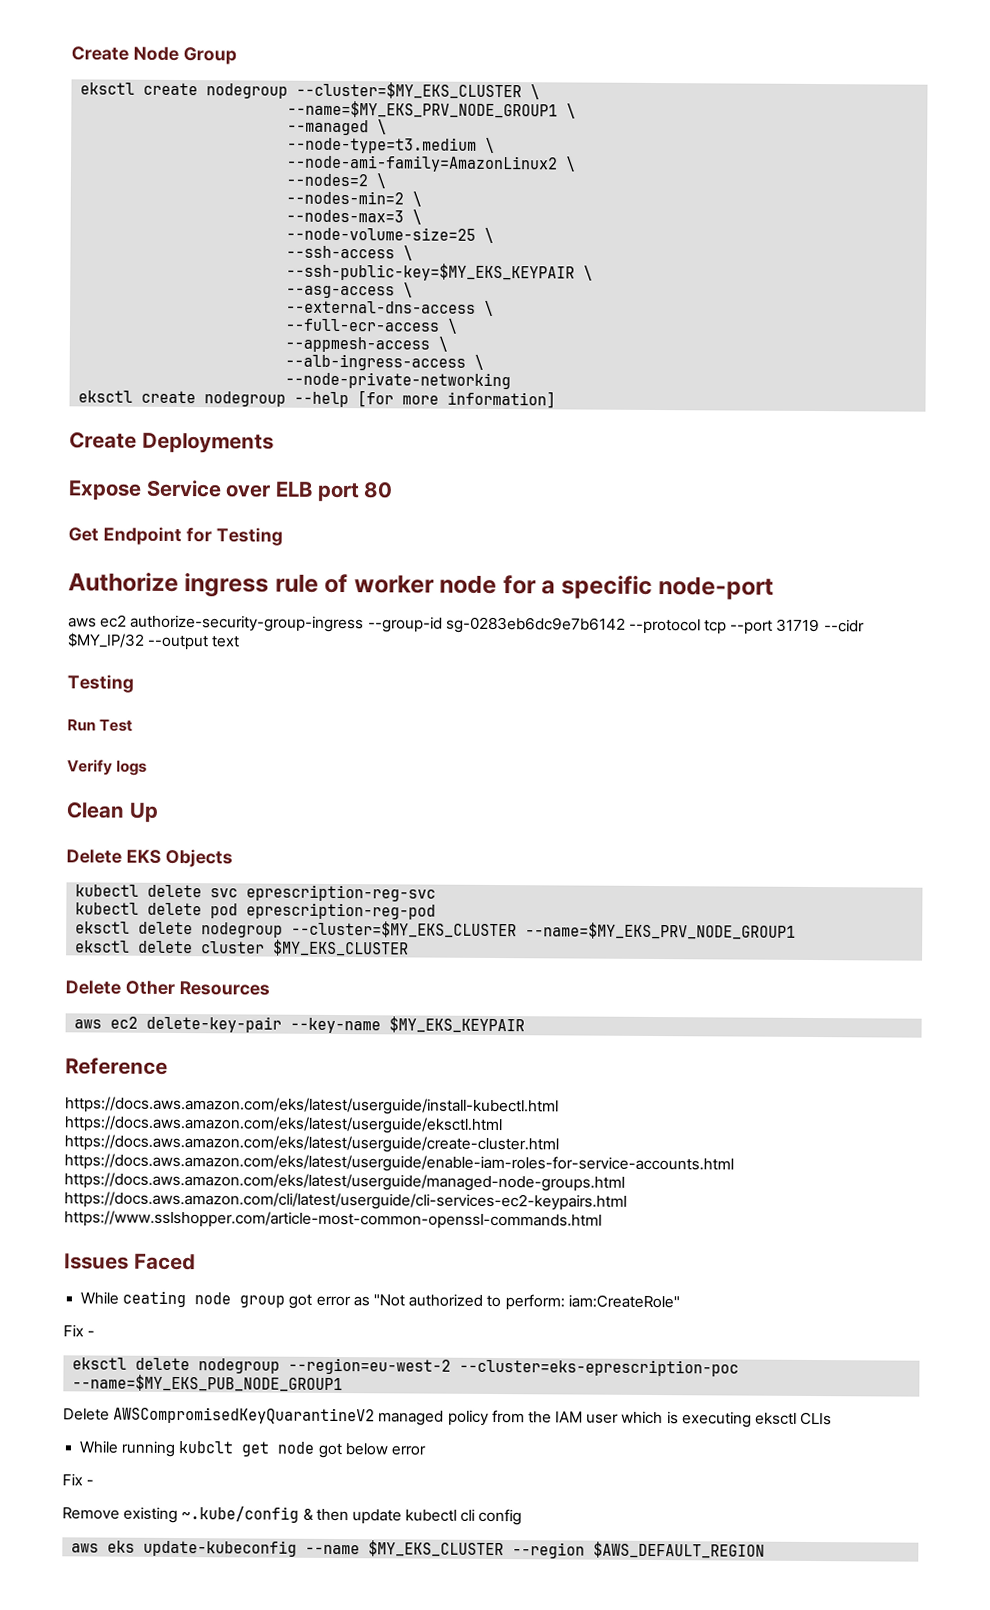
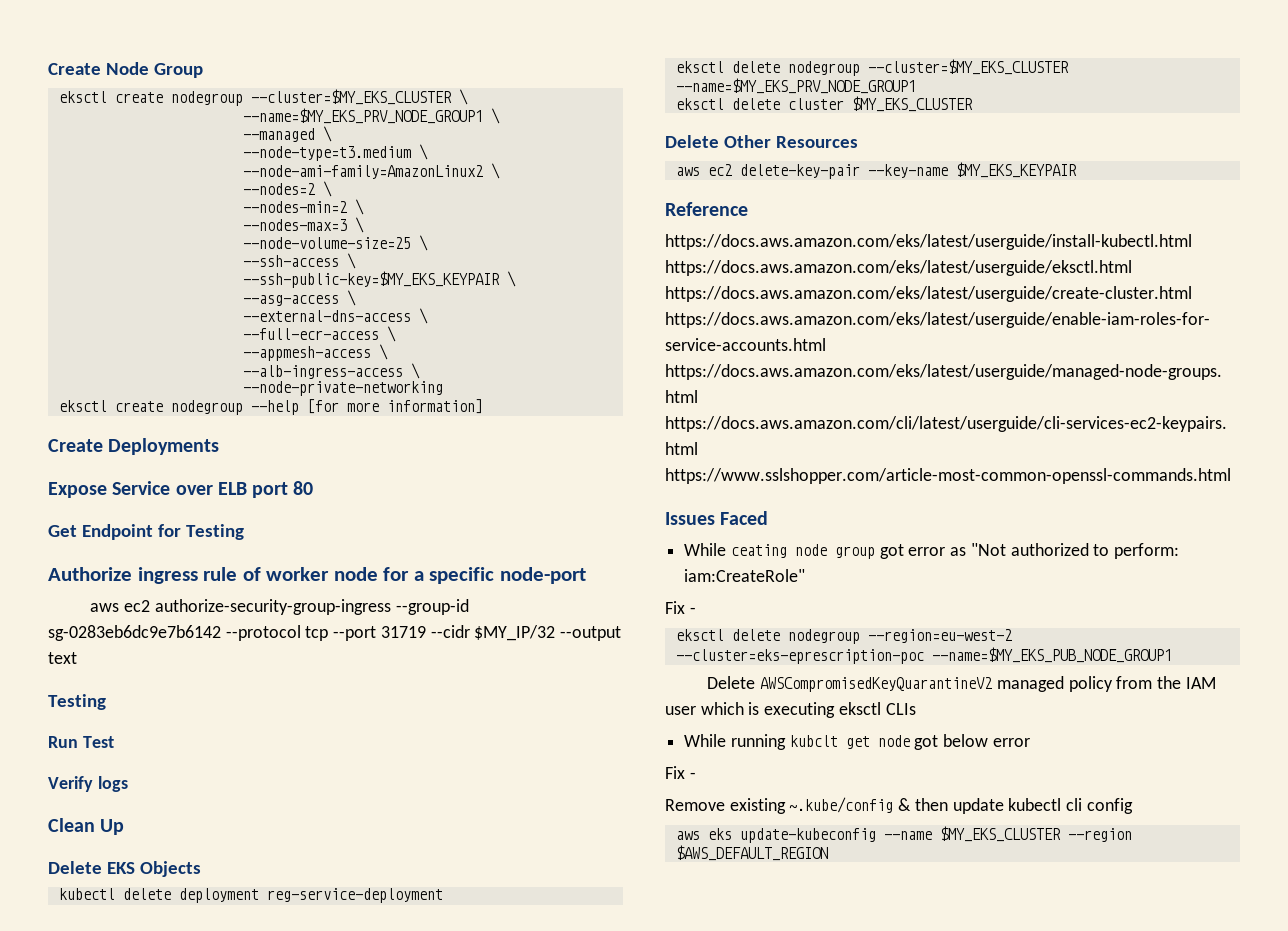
- kubectl delete svc eprescription-reg-svc
- kubectl delete pod eprescription-reg-pod
+ kubectl delete deployment reg-service-deployment

